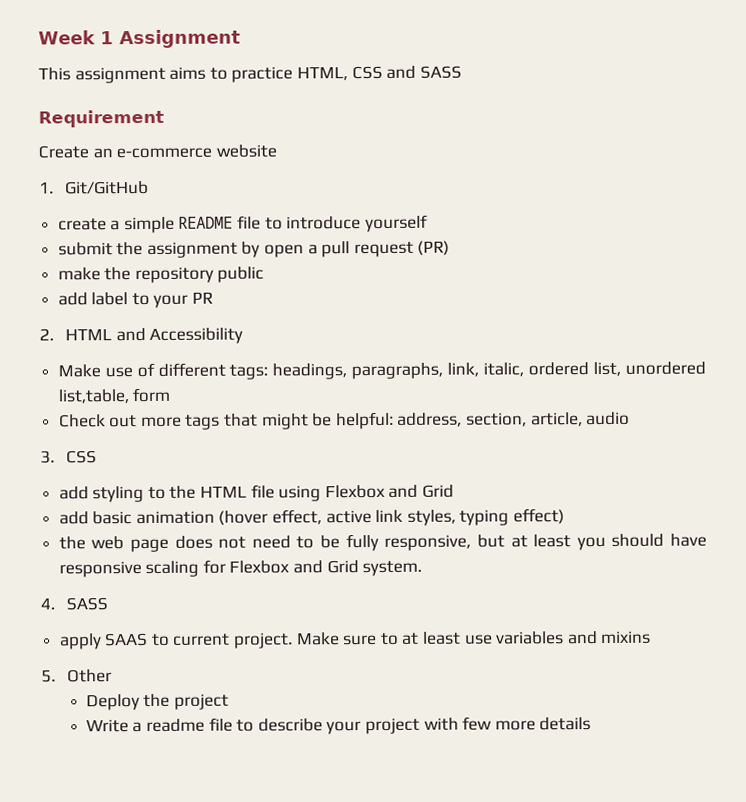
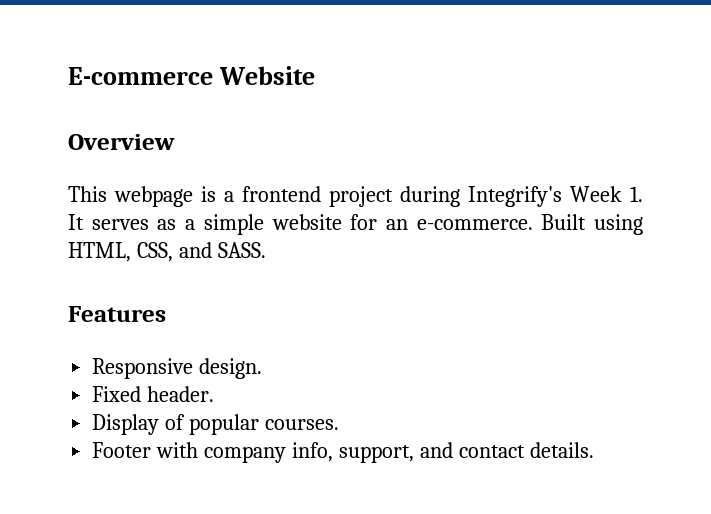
- Week 1 Assignment
- This assignment aims to practice HTML, CSS and SASS
- Requirement
- Create an e-commerce website
- 1. Git/GitHub
- create a simple README file to introduce yourself
- submit the assignment by open a pull request (PR)
- make the repository public
- add label to your PR
- 2. HTML and Accessibility
- Make use of different tags: headings, paragraphs, link, italic, ordered list, unordered list,table, form
- Check out more tags that might be helpful: address, section, article, audio
- 3. CSS
- add styling to the HTML file using Flexbox and Grid
- add basic animation (hover effect, active link styles, typing effect)
- the web page does not need to be fully responsive, but at least you should have responsive scaling for Flexbox and Grid system.
- 4. SASS
- apply SAAS to current project. Make sure to at least use variables and mixins
- 5. Other
- Deploy the project
- Write a readme file to describe your project with few more details
+ E-commerce Website
+ Overview
+ This webpage is a frontend project during Integrify's Week 1. It serves as a simple website for an e-commerce. Built using HTML, CSS, and SASS.
+ Features
+ Responsive design.
+ Fixed header.
+ Display of popular courses.
+ Footer with company info, support, and contact details.

